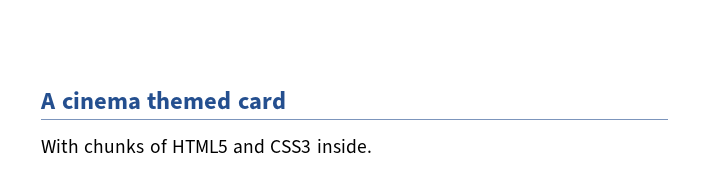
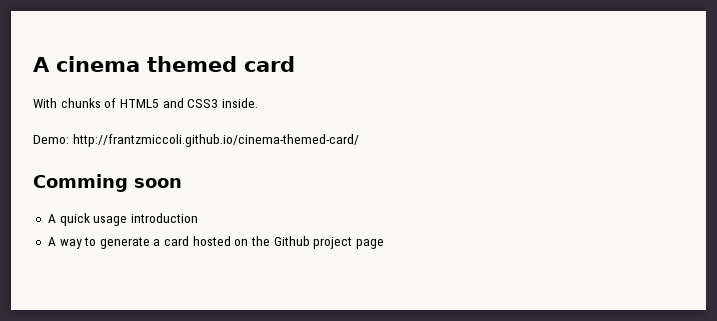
+ Demo: http://frantzmiccoli.github.io/cinema-themed-card/
+ Comming soon
+ A quick usage introduction
+ A way to generate a card hosted on the Github project page

